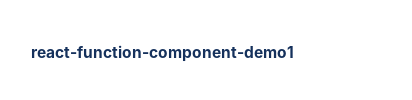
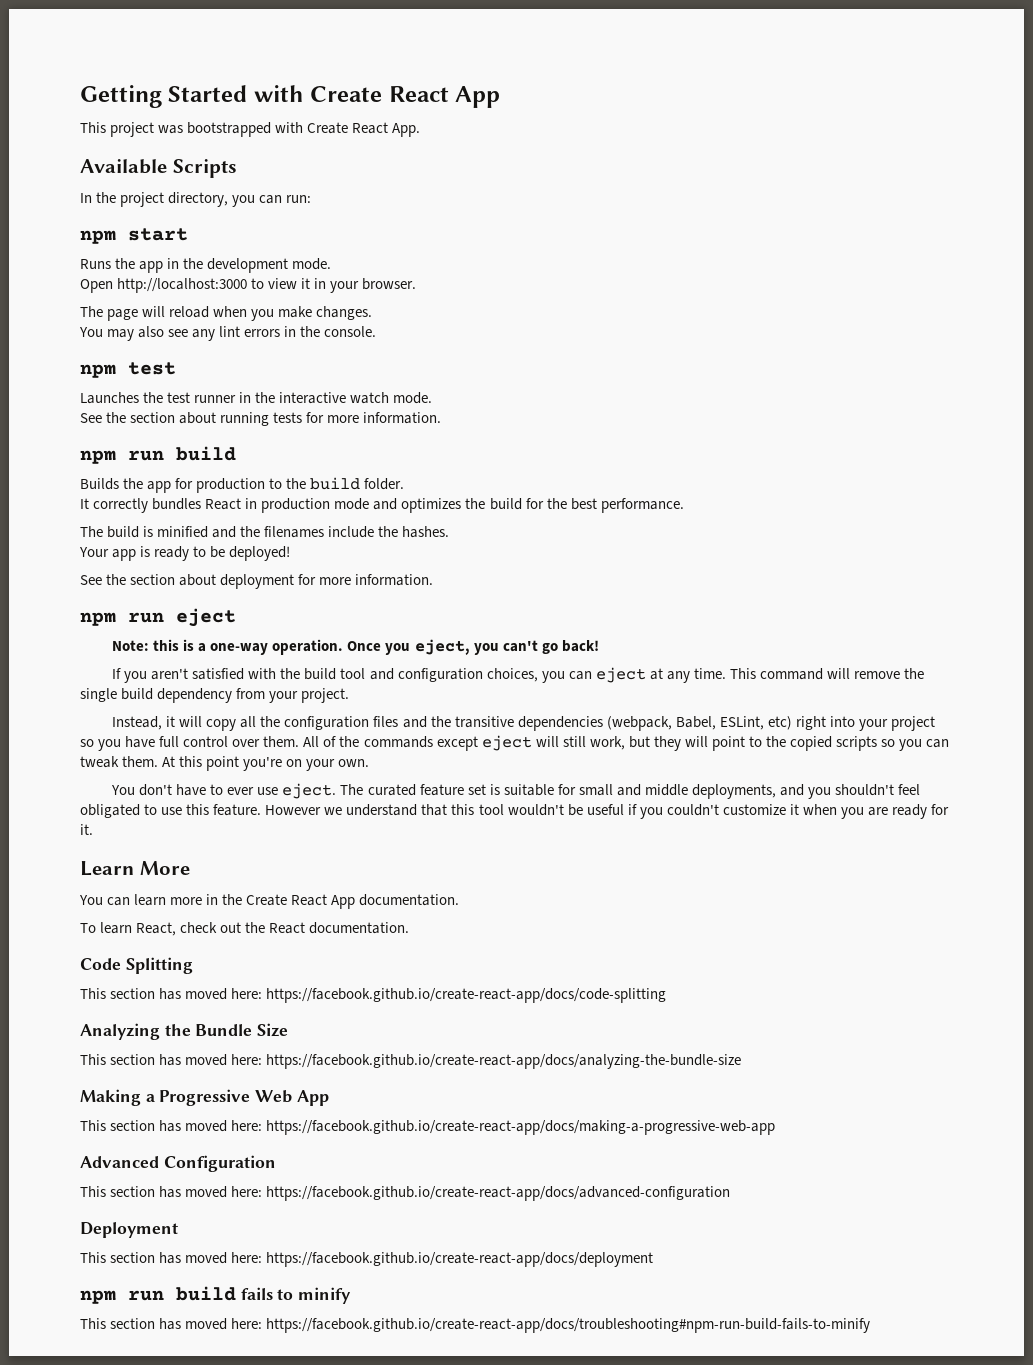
- react-function-component-demo1
+ Getting Started with Create React App
+ This project was bootstrapped with Create React App.
+ Available Scripts
+ In the project directory, you can run:
+ npm start
+ Runs the app in the development mode.
+ Open http://localhost:3000 to view it in your browser.
+ The page will reload when you make changes.
+ You may also see any lint errors in the console.
+ npm test
+ Launches the test runner in the interactive watch mode.
+ See the section about running tests for more information.
+ npm run build
+ Builds the app for production to the build folder.
+ It correctly bundles React in production mode and optimizes the build for the best performance.
+ The build is minified and the filenames include the hashes.
+ Your app is ready to be deployed!
+ See the section about deployment for more information.
+ npm run eject
+ Note: this is a one-way operation. Once you eject, you can't go back!
+ If you aren't satisfied with the build tool and configuration choices, you can eject at any time. This command will remove the single build dependency from your project.
+ Instead, it will copy all the configuration files and the transitive dependencies (webpack, Babel, ESLint, etc) right into your project so you have full control over them. All of the commands except eject will still work, but they will point to the copied scripts so you can tweak them. At this point you're on your own.
+ You don't have to ever use eject. The curated feature set is suitable for small and middle deployments, and you shouldn't feel obligated to use this feature. However we understand that this tool wouldn't be useful if you couldn't customize it when you are ready for it.
+ Learn More
+ You can learn more in the Create React App documentation.
+ To learn React, check out the React documentation.
+ Code Splitting
+ This section has moved here: https://facebook.github.io/create-react-app/docs/code-splitting
+ Analyzing the Bundle Size
+ This section has moved here: https://facebook.github.io/create-react-app/docs/analyzing-the-bundle-size
+ Making a Progressive Web App
+ This section has moved here: https://facebook.github.io/create-react-app/docs/making-a-progressive-web-app
+ Advanced Configuration
+ This section has moved here: https://facebook.github.io/create-react-app/docs/advanced-configuration
+ Deployment
+ This section has moved here: https://facebook.github.io/create-react-app/docs/deployment
+ npm run build fails to minify
+ This section has moved here: https://facebook.github.io/create-react-app/docs/troubleshooting#npm-run-build-fails-to-minify

